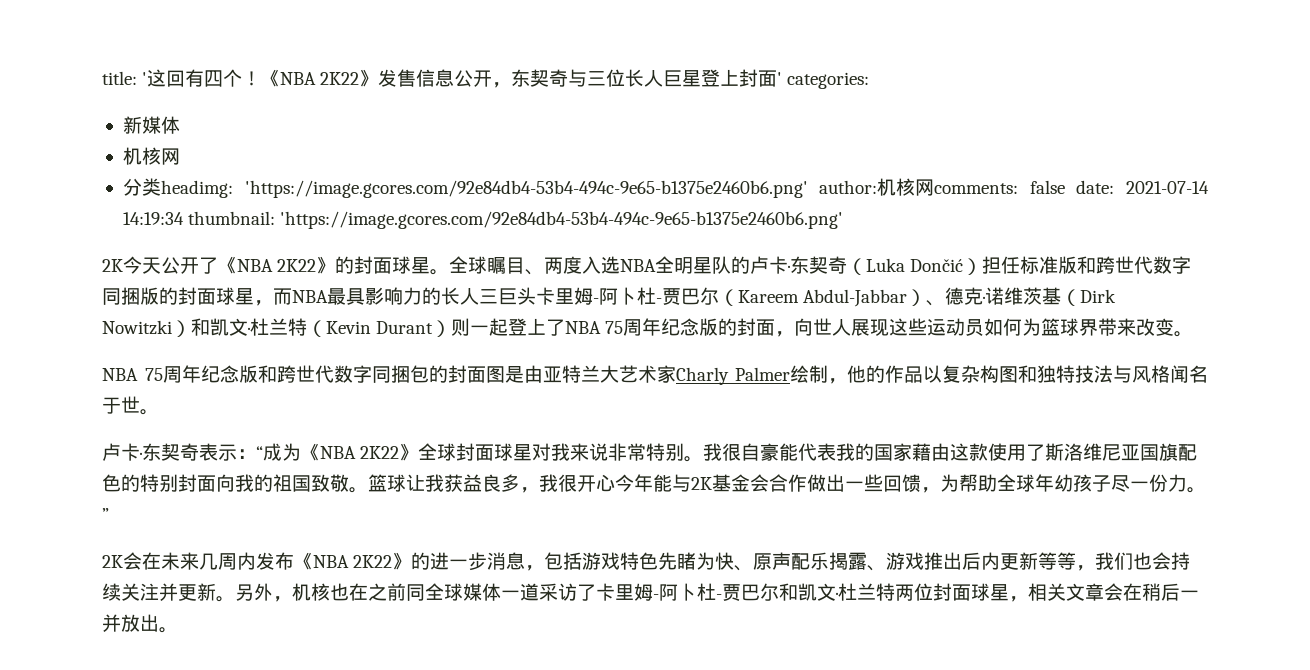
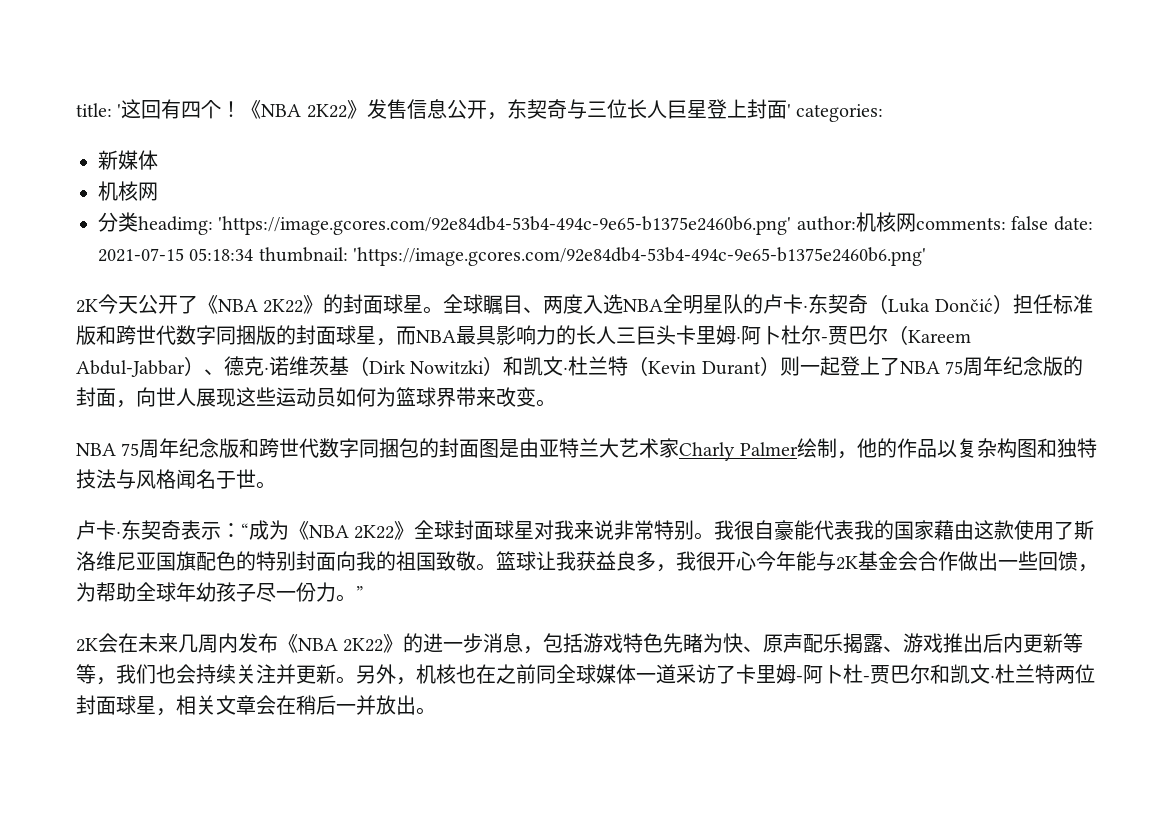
- 分类headimg: 'https://image.gcores.com/92e84db4-53b4-494c-9e65-b1375e2460b6.png' author:机核网comments: false date: 2021-07-14 14:19:34 thumbnail: 'https://image.gcores.com/92e84db4-53b4-494c-9e65-b1375e2460b6.png'
+ 分类headimg: 'https://image.gcores.com/92e84db4-53b4-494c-9e65-b1375e2460b6.png' author:机核网comments: false date: 2021-07-15 05:18:34 thumbnail: 'https://image.gcores.com/92e84db4-53b4-494c-9e65-b1375e2460b6.png'
- 全球瞩目、两度入选NBA全明星队的卢卡·东契奇（Luka Dončić）担任标准版和跨世代数字同捆版的封面球星，而NBA最具影响力的长人三巨头卡里姆-阿卜杜-贾巴尔（Kareem Abdul-Jabbar）、德克·诺维茨基（Dirk Nowitzki）和凯文·杜兰特（Kevin Durant）则一起登上了NBA 75周年纪念版的封面，向世人展现这些运动员如何为篮球界带来改变。
+ 全球瞩目、两度入选NBA全明星队的卢卡·东契奇（Luka Dončić）担任标准版和跨世代数字同捆版的封面球星，而NBA最具影响力的长人三巨头卡里姆·阿卜杜尔-贾巴尔（Kareem Abdul-Jabbar）、德克·诺维茨基（Dirk Nowitzki）和凯文·杜兰特（Kevin Durant）则一起登上了NBA 75周年纪念版的封面，向世人展现这些运动员如何为篮球界带来改变。

